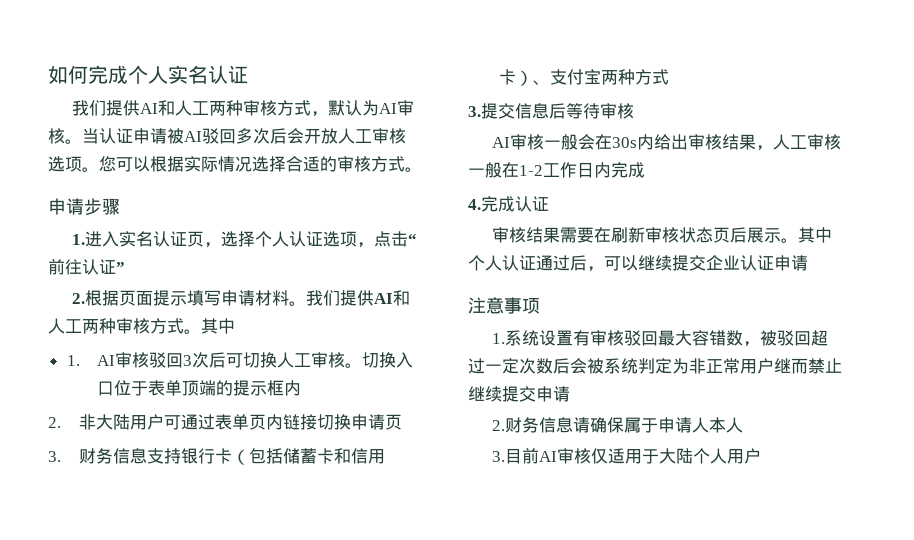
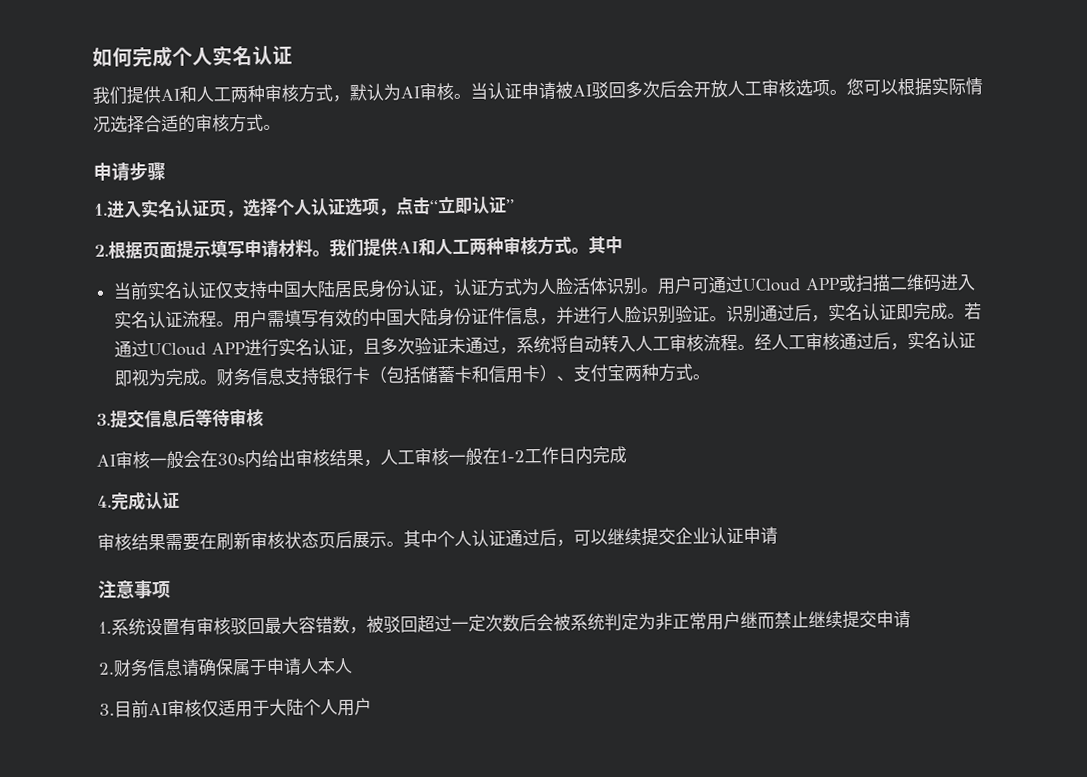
- 1.进入实名认证页，选择个人认证选项，点击“前往认证”
+ 1.进入实名认证页，选择个人认证选项，点击“立即认证”
- 1. AI审核驳回3次后可切换人工审核。切换入口位于表单顶端的提示框内
- 2.非大陆用户可通过表单页内链接切换申请页
- 3.财务信息支持银行卡（包括储蓄卡和信用卡）、支付宝两种方式
+ 当前实名认证仅支持中国大陆居民身份认证，认证方式为人脸活体识别。用户可通过UCloud APP或扫描二维码进入实名认证流程。用户需填写有效的中国大陆身份证件信息，并进行人脸识别验证。识别通过后，实名认证即完成。若通过UCloud APP进行实名认证，且多次验证未通过，系统将自动转入人工审核流程。经人工审核通过后，实名认证即视为完成。财务信息支持银行卡（包括储蓄卡和信用卡）、支付宝两种方式。

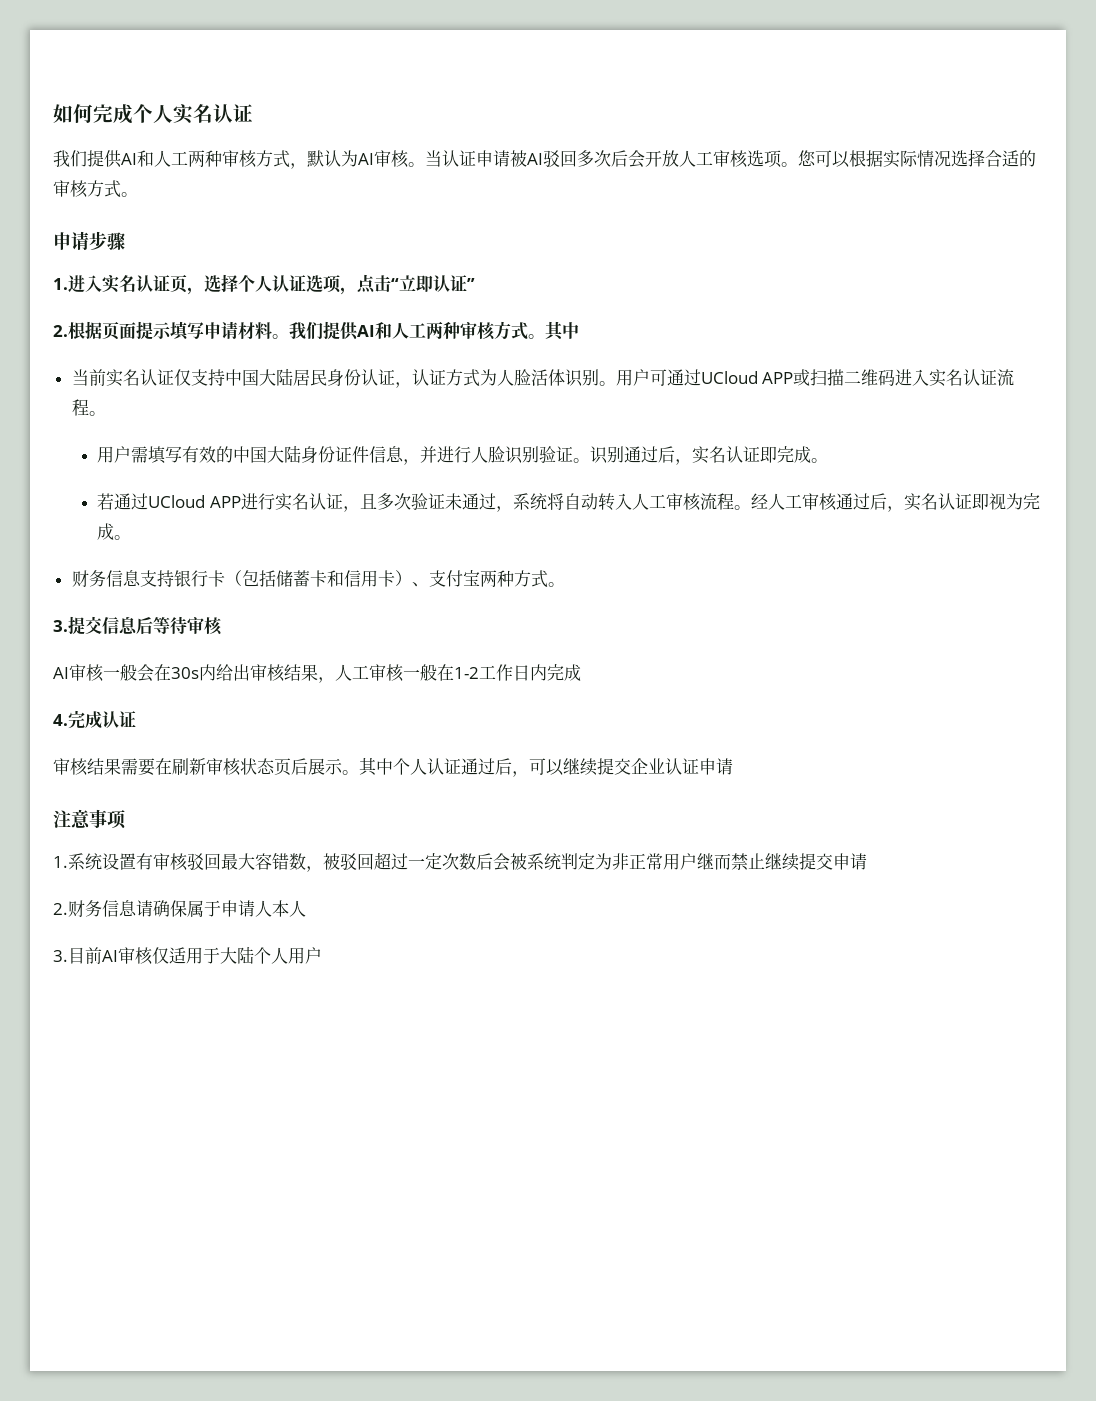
- 用户可通过UCloud APP或扫描二维码进入实名认证流程。用户需填写有效的中国大陆身份证件信息，并进行人脸识别验证。
+ 用户可通过UCloud APP或扫描二维码进入实名认证流程。
+ 用户需填写有效的中国大陆身份证件信息，并进行人脸识别验证。
- 识别通过后，实名认证即完成。若通过UCloud APP进行实名认证，且多次验证未通过，系统将自动转入人工审核流程。
+ 识别通过后，实名认证即完成。
+ 若通过UCloud APP进行实名认证，且多次验证未通过，系统将自动转入人工审核流程。
- 经人工审核通过后，实名认证即视为完成。财务信息支持银行卡（包括储蓄卡和信用卡）、支付宝两种方式。
+ 经人工审核通过后，实名认证即视为完成。
+ 财务信息支持银行卡（包括储蓄卡和信用卡）、支付宝两种方式。

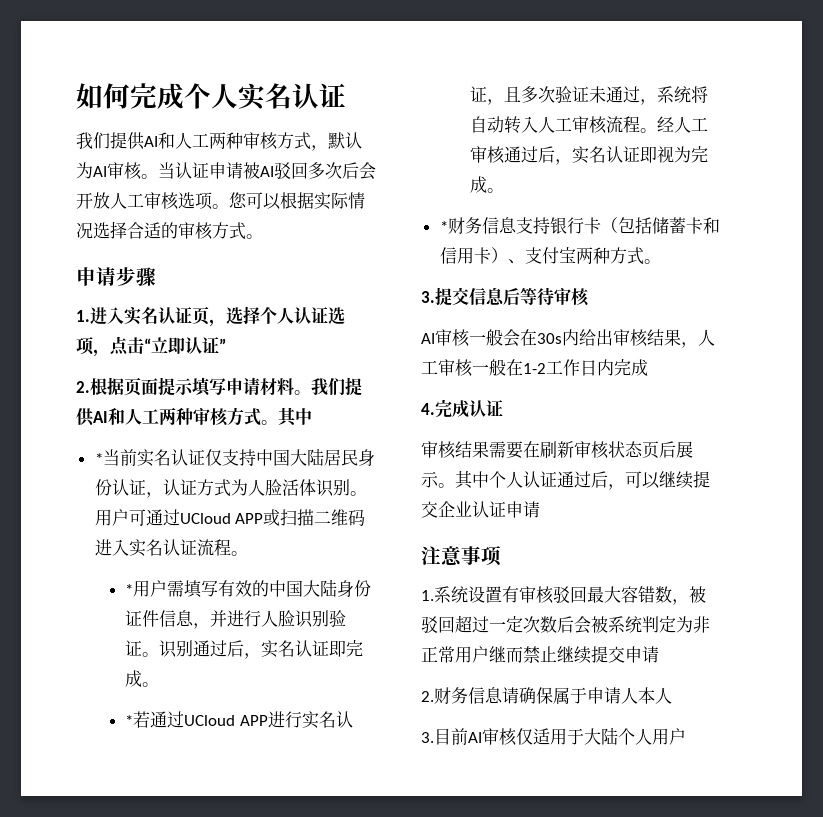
- 当前实名认证仅支持中国大陆居民身份认证，认证方式为人脸活体识别。
+ *当前实名认证仅支持中国大陆居民身份认证，认证方式为人脸活体识别。
- 用户需填写有效的中国大陆身份证件信息，并进行人脸识别验证。
+ *用户需填写有效的中国大陆身份证件信息，并进行人脸识别验证。
- 若通过UCloud APP进行实名认证，且多次验证未通过，系统将自动转入人工审核流程。
+ *若通过UCloud APP进行实名认证，且多次验证未通过，系统将自动转入人工审核流程。
- 财务信息支持银行卡（包括储蓄卡和信用卡）、支付宝两种方式。
+ *财务信息支持银行卡（包括储蓄卡和信用卡）、支付宝两种方式。

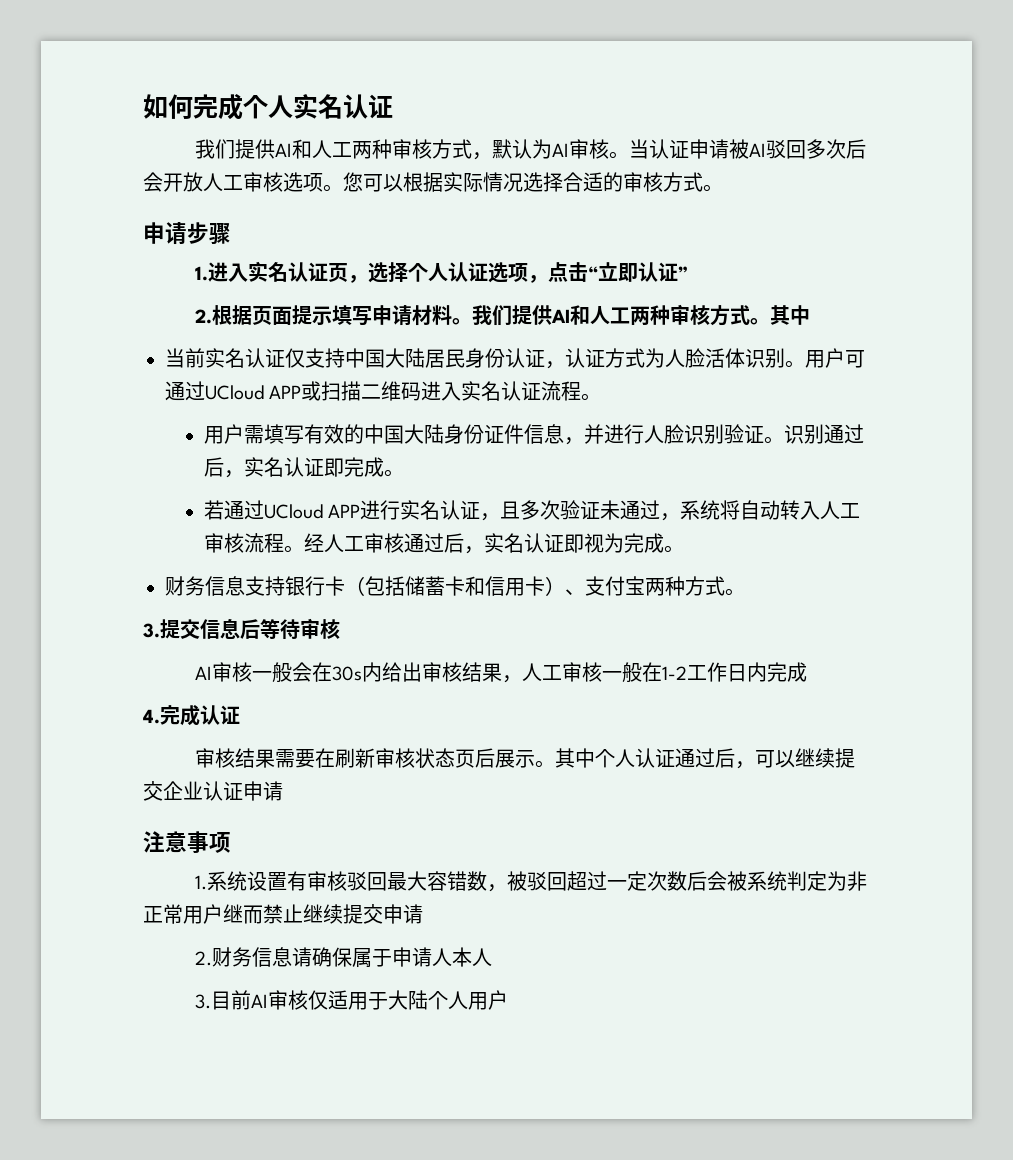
- *当前实名认证仅支持中国大陆居民身份认证，认证方式为人脸活体识别。
+ 当前实名认证仅支持中国大陆居民身份认证，认证方式为人脸活体识别。
- *用户需填写有效的中国大陆身份证件信息，并进行人脸识别验证。
+ 用户需填写有效的中国大陆身份证件信息，并进行人脸识别验证。
- *若通过UCloud APP进行实名认证，且多次验证未通过，系统将自动转入人工审核流程。
+ 若通过UCloud APP进行实名认证，且多次验证未通过，系统将自动转入人工审核流程。
- *财务信息支持银行卡（包括储蓄卡和信用卡）、支付宝两种方式。
+ 财务信息支持银行卡（包括储蓄卡和信用卡）、支付宝两种方式。

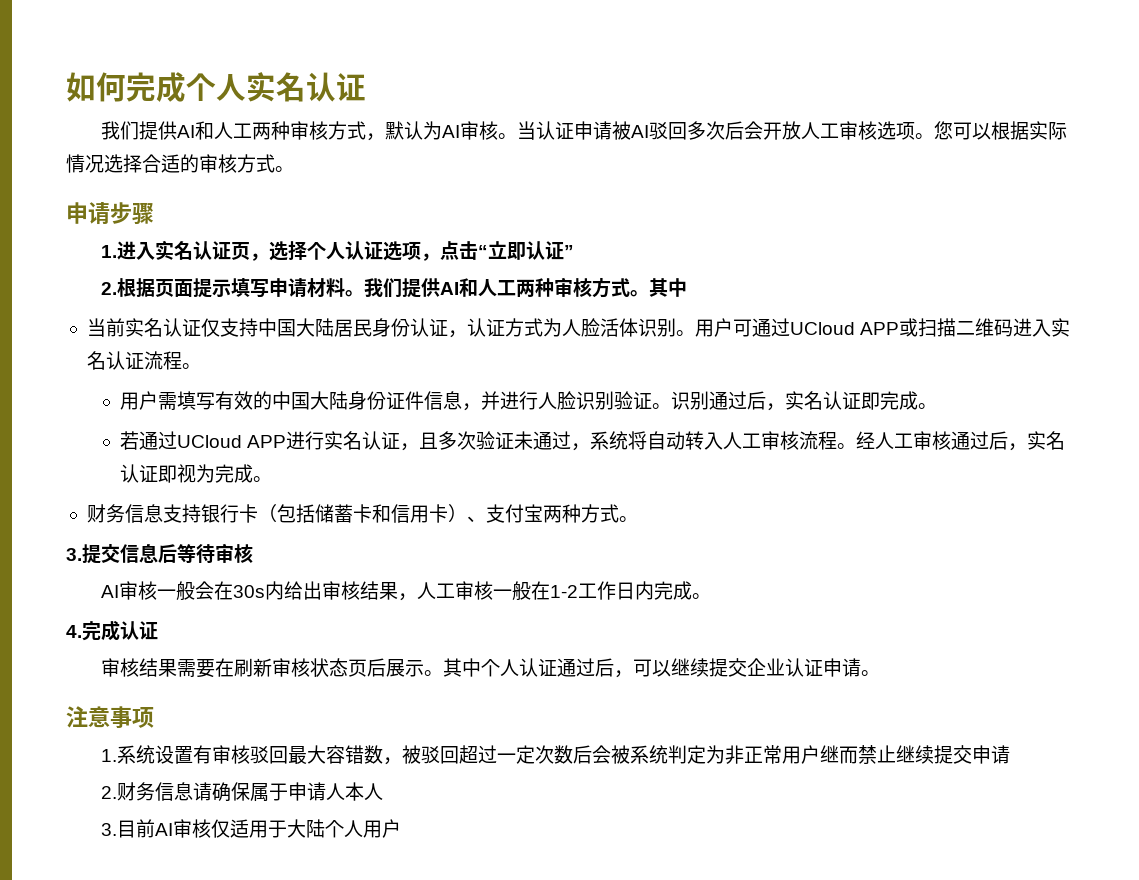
- AI审核一般会在30s内给出审核结果，人工审核一般在1-2工作日内完成
+ AI审核一般会在30s内给出审核结果，人工审核一般在1-2工作日内完成。
- 其中个人认证通过后，可以继续提交企业认证申请
+ 其中个人认证通过后，可以继续提交企业认证申请。

